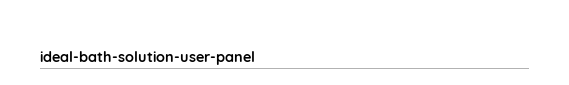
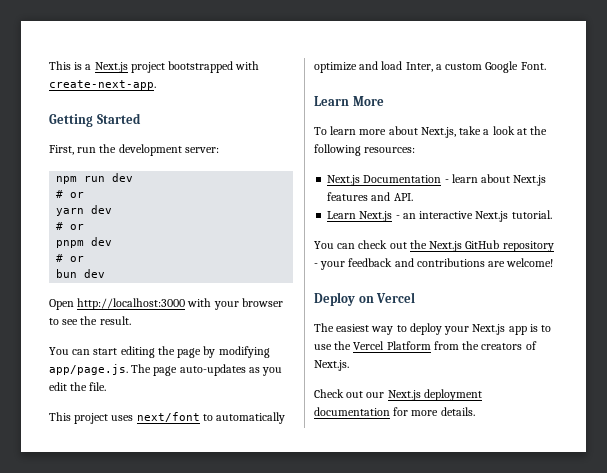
- ideal-bath-solution-user-panel
+ This is a Next.js project bootstrapped with create-next-app.
+ Getting Started
+ First, run the development server:
+ npm run dev
+ # or
+ yarn dev
+ # or
+ pnpm dev
+ # or
+ bun dev
+ Open http://localhost:3000 with your browser to see the result.
+ You can start editing the page by modifying app/page.js. The page auto-updates as you edit the file.
+ This project uses next/font to automatically optimize and load Inter, a custom Google Font.
+ Learn More
+ To learn more about Next.js, take a look at the following resources:
+ Next.js Documentation - learn about Next.js features and API.
+ Learn Next.js - an interactive Next.js tutorial.
+ You can check out the Next.js GitHub repository - your feedback and contributions are welcome!
+ Deploy on Vercel
+ The easiest way to deploy your Next.js app is to use the Vercel Platform from the creators of Next.js.
+ Check out our Next.js deployment documentation for more details.

